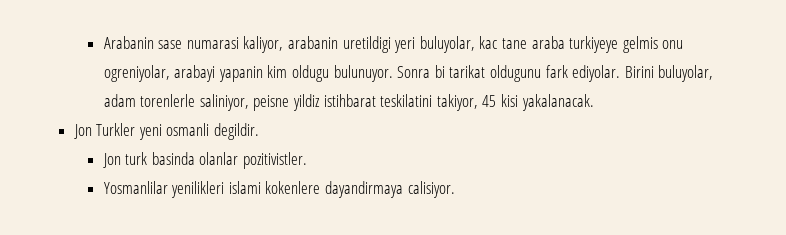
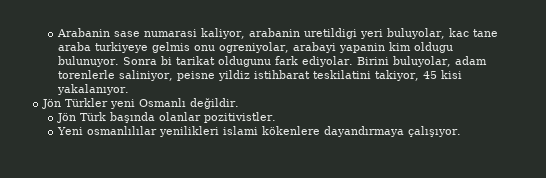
- Birini buluyolar, adam torenlerle saliniyor, peisne yildiz istihbarat teskilatini takiyor, 45 kisi yakalanacak.
- Jon Turkler yeni osmanli degildir.
- Jon turk basinda olanlar pozitivistler.
- Yosmanlilar yenilikleri islami kokenlere dayandirmaya calisiyor.
+ Birini buluyolar, adam torenlerle saliniyor, peisne yildiz istihbarat teskilatini takiyor, 45 kisi yakalanıyor.
+ Jön Türkler yeni Osmanlı değildir.
+ Jön Türk başında olanlar pozitivistler.
+ Yeni osmanlılılar yenilikleri islami kökenlere dayandırmaya çalışıyor.

